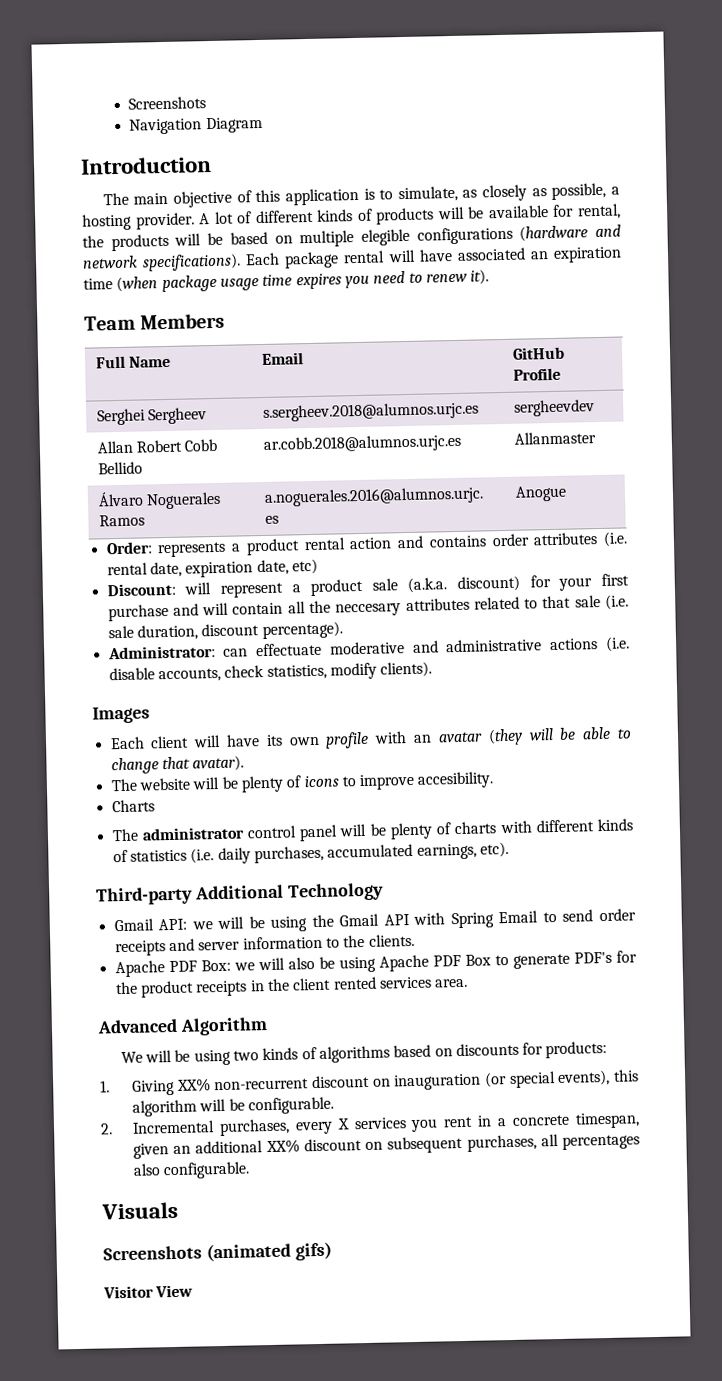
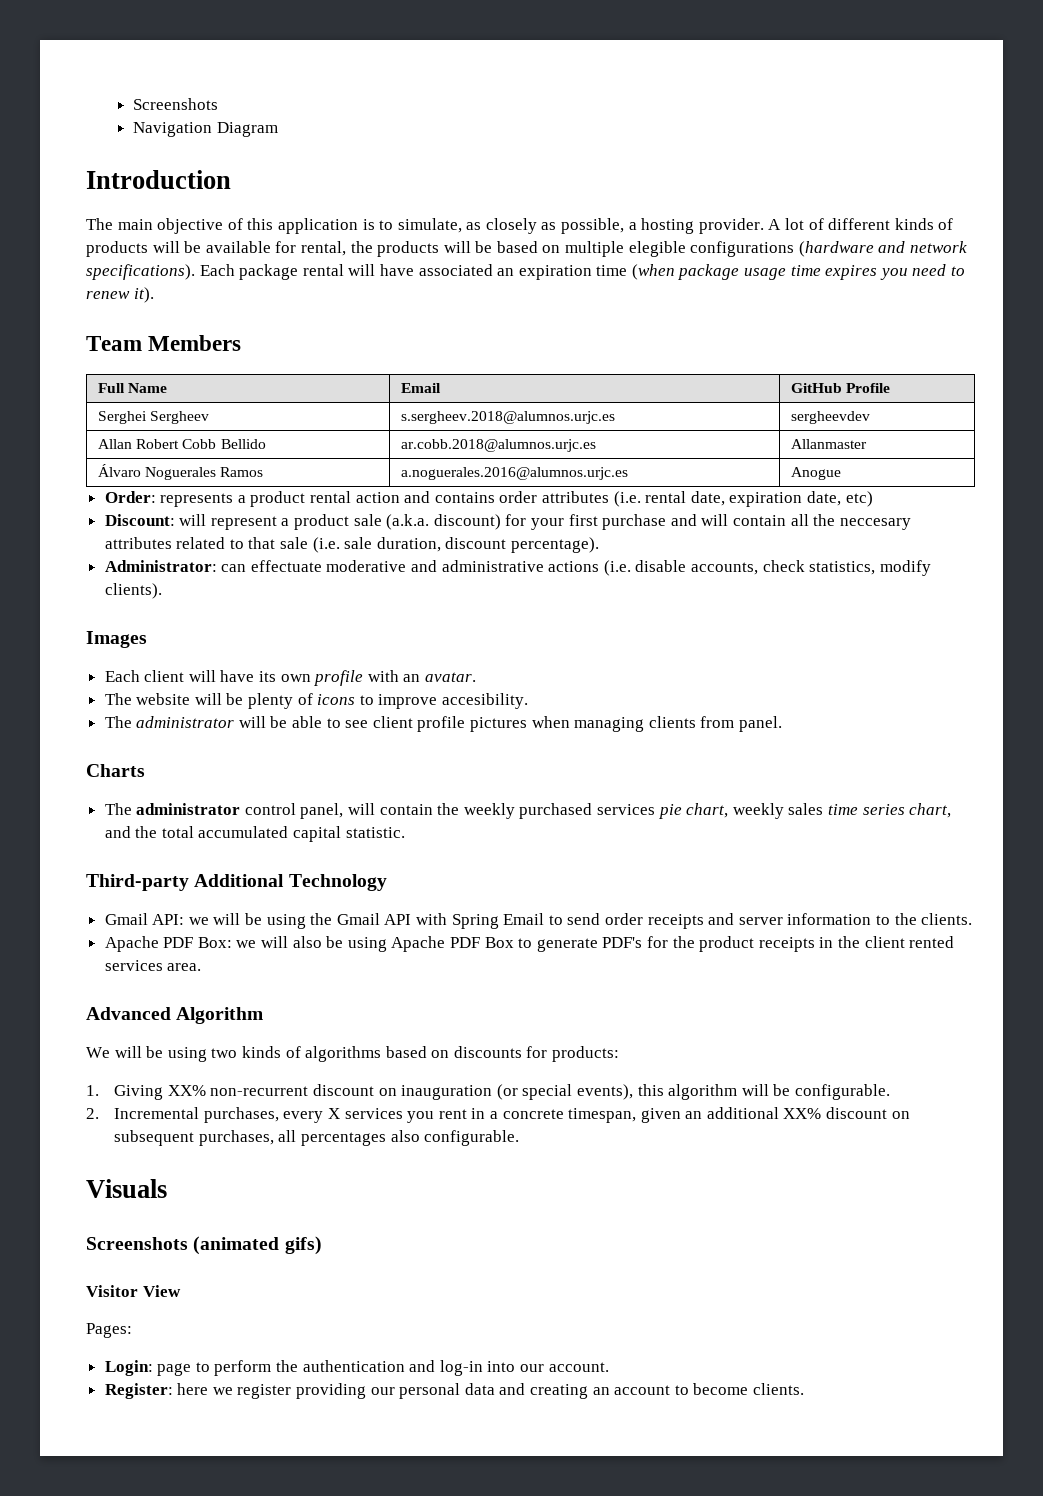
- Each client will have its own profile with an avatar (they will be able to change that avatar).
+ Each client will have its own profile with an avatar.
+ The administrator will be able to see client profile pictures when managing clients from panel.
  Charts
- The administrator control panel will be plenty of charts with different kinds of statistics (i.e. daily purchases, accumulated earnings, etc).
+ The administrator control panel, will contain the weekly purchased services pie chart, weekly sales time series chart, and the total accumulated capital statistic.
+ Pages:
+ Login: page to perform the authentication and log-in into our account.
+ Register: here we register providing our personal data and creating an account to become clients.

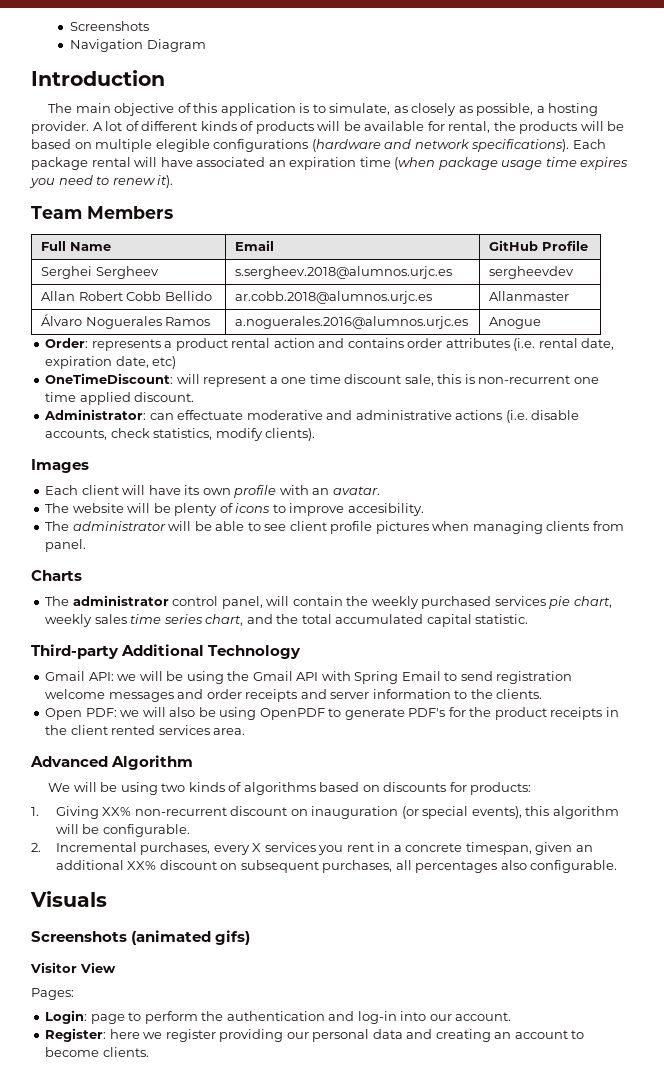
- Discount: will represent a product sale (a.k.a. discount) for your first purchase and will contain all the neccesary attributes related to that sale (i.e. sale duration, discount percentage).
+ OneTimeDiscount: will represent a one time discount sale, this is non-recurrent one time applied discount.
- Gmail API: we will be using the Gmail API with Spring Email to send order receipts and server information to the clients.
+ Gmail API: we will be using the Gmail API with Spring Email to send registration welcome messages and order receipts and server information to the clients.
- Apache PDF Box: we will also be using Apache PDF Box to generate PDF's for the product receipts in the client rented services area.
+ Open PDF: we will also be using OpenPDF to generate PDF's for the product receipts in the client rented services area.

